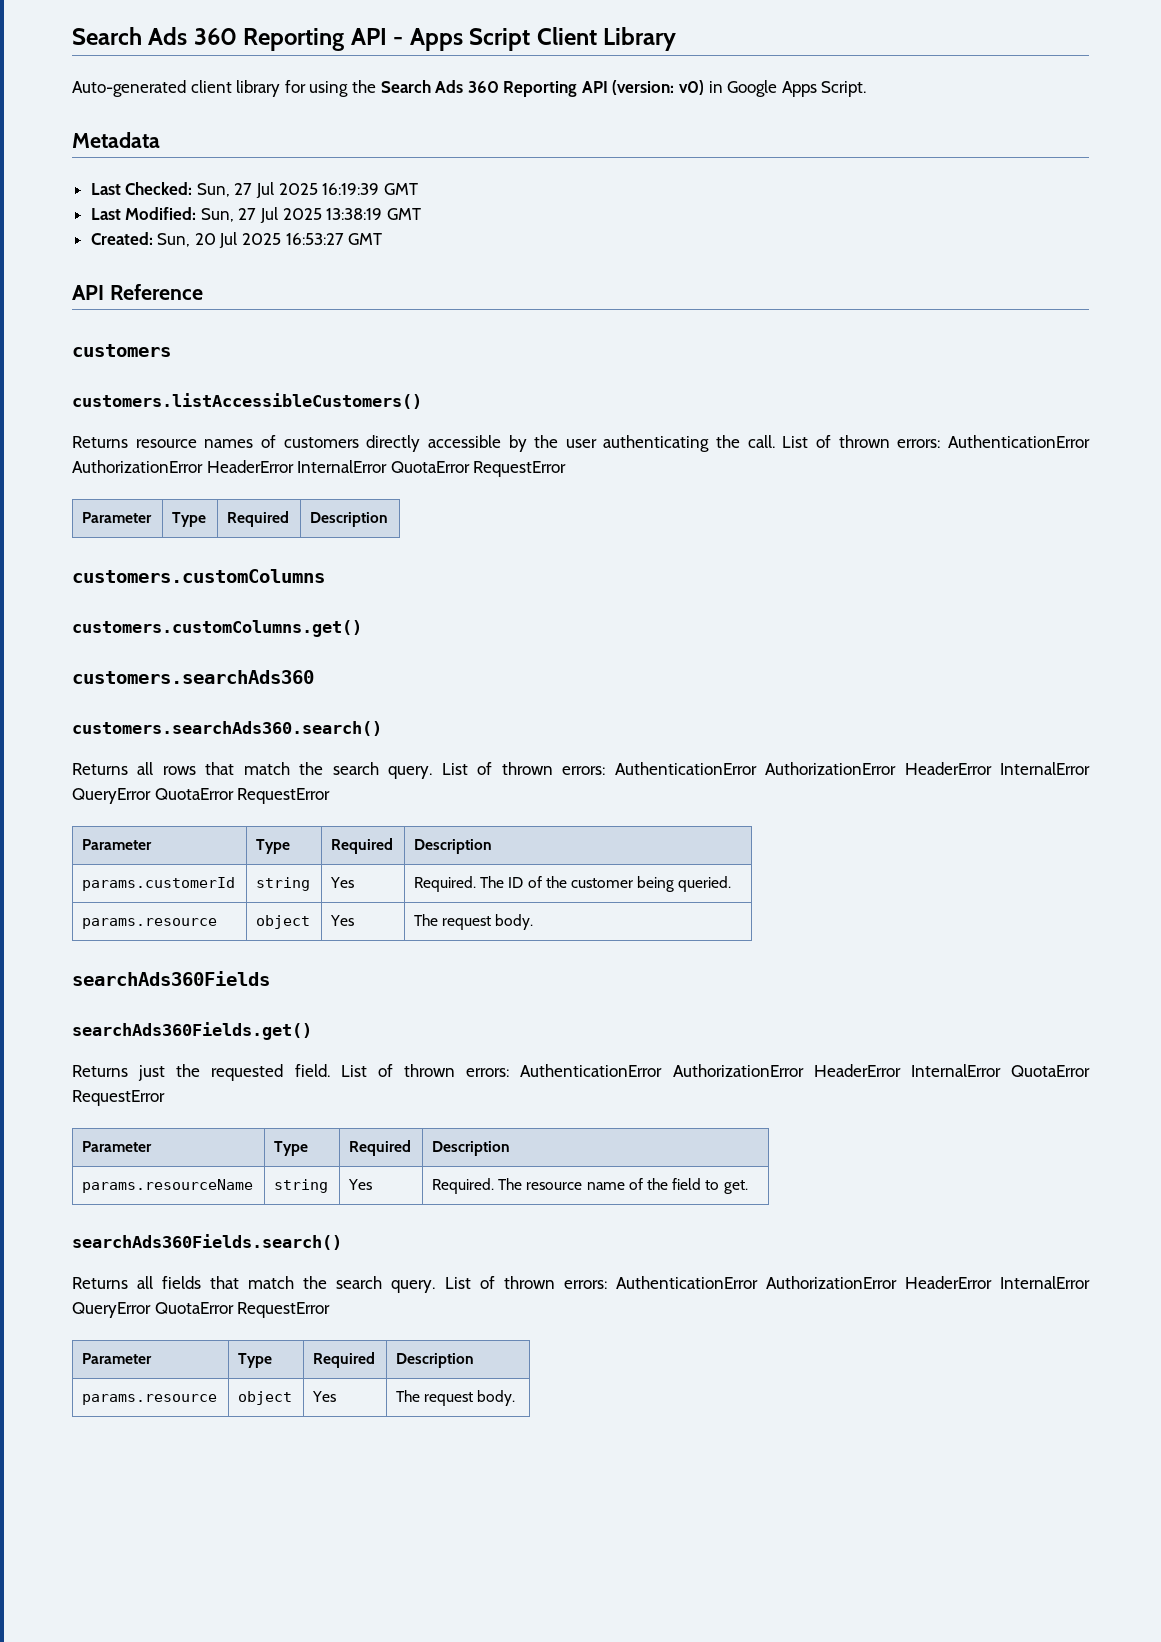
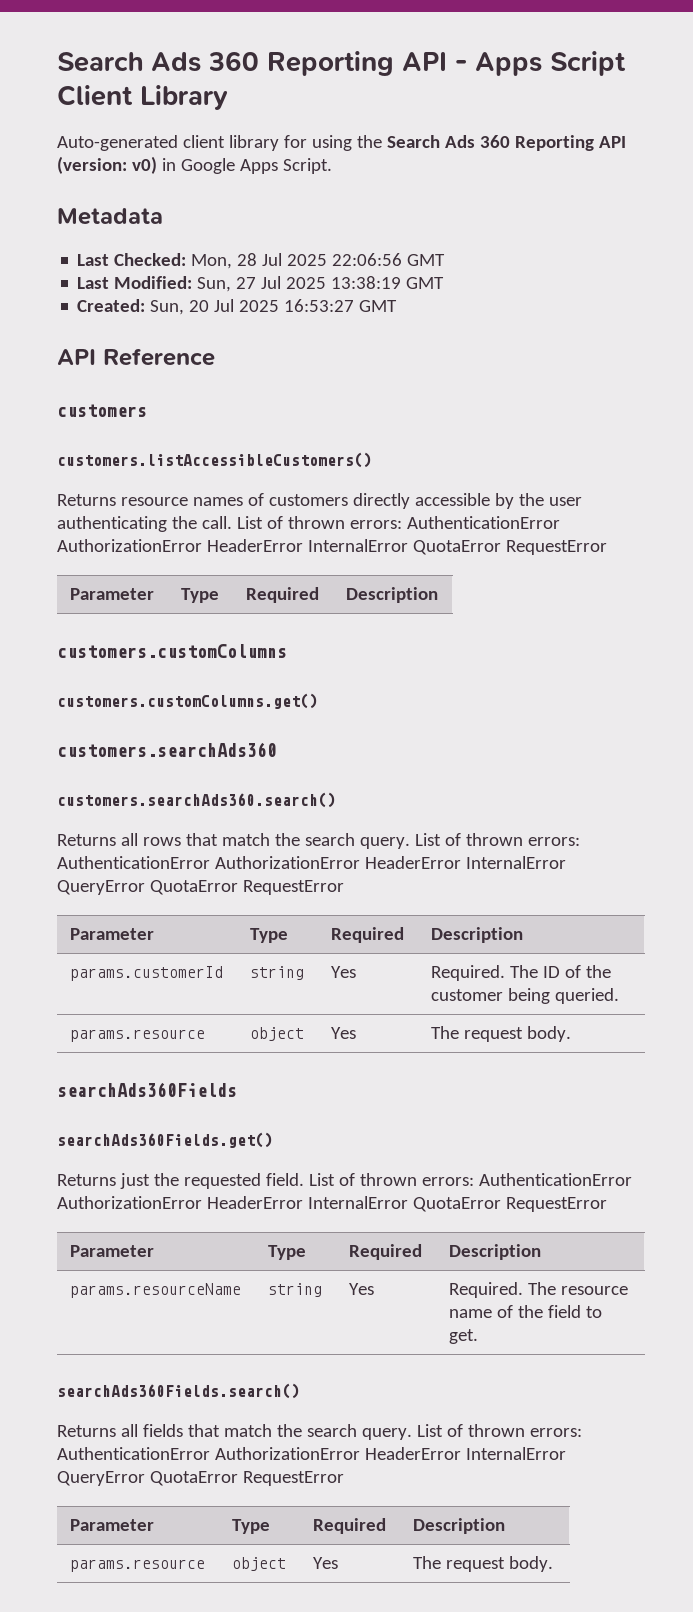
- Last Checked: Sun, 27 Jul 2025 16:19:39 GMT
+ Last Checked: Mon, 28 Jul 2025 22:06:56 GMT

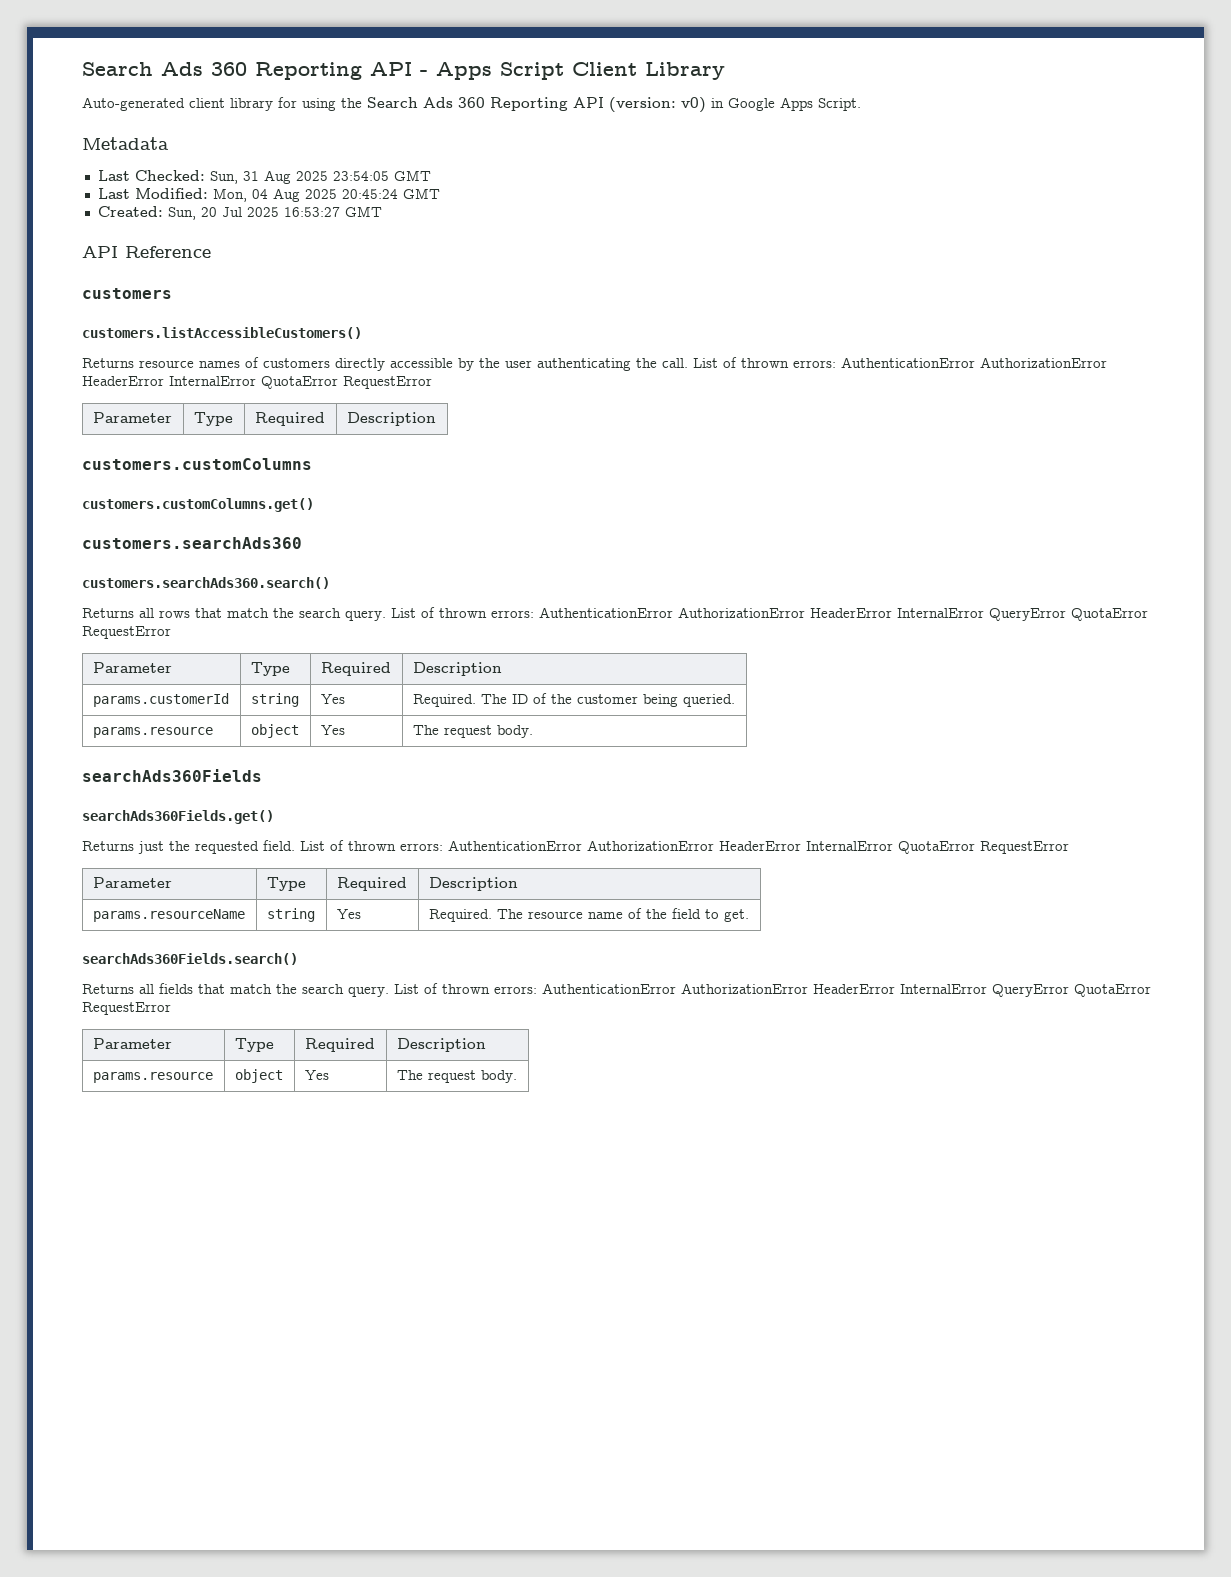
- Last Checked: Mon, 28 Jul 2025 22:06:56 GMT
- Last Modified: Sun, 27 Jul 2025 13:38:19 GMT
+ Last Checked: Sun, 31 Aug 2025 23:54:05 GMT
+ Last Modified: Mon, 04 Aug 2025 20:45:24 GMT

